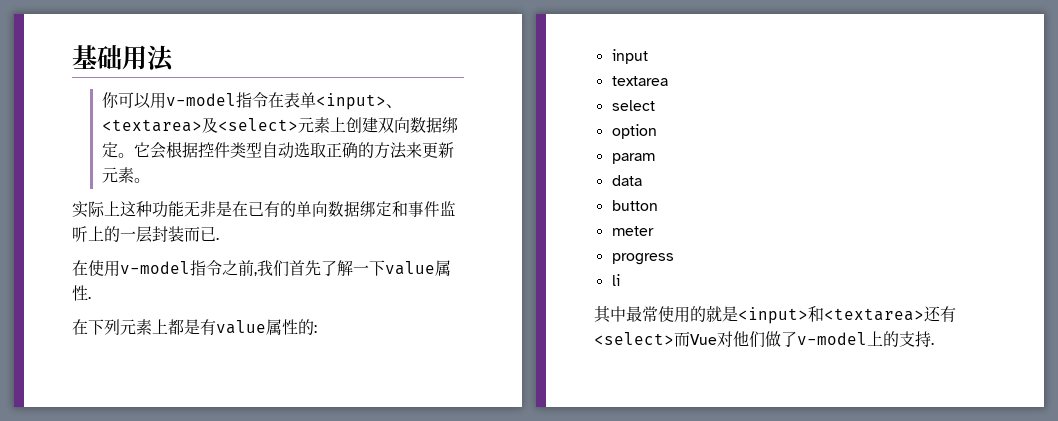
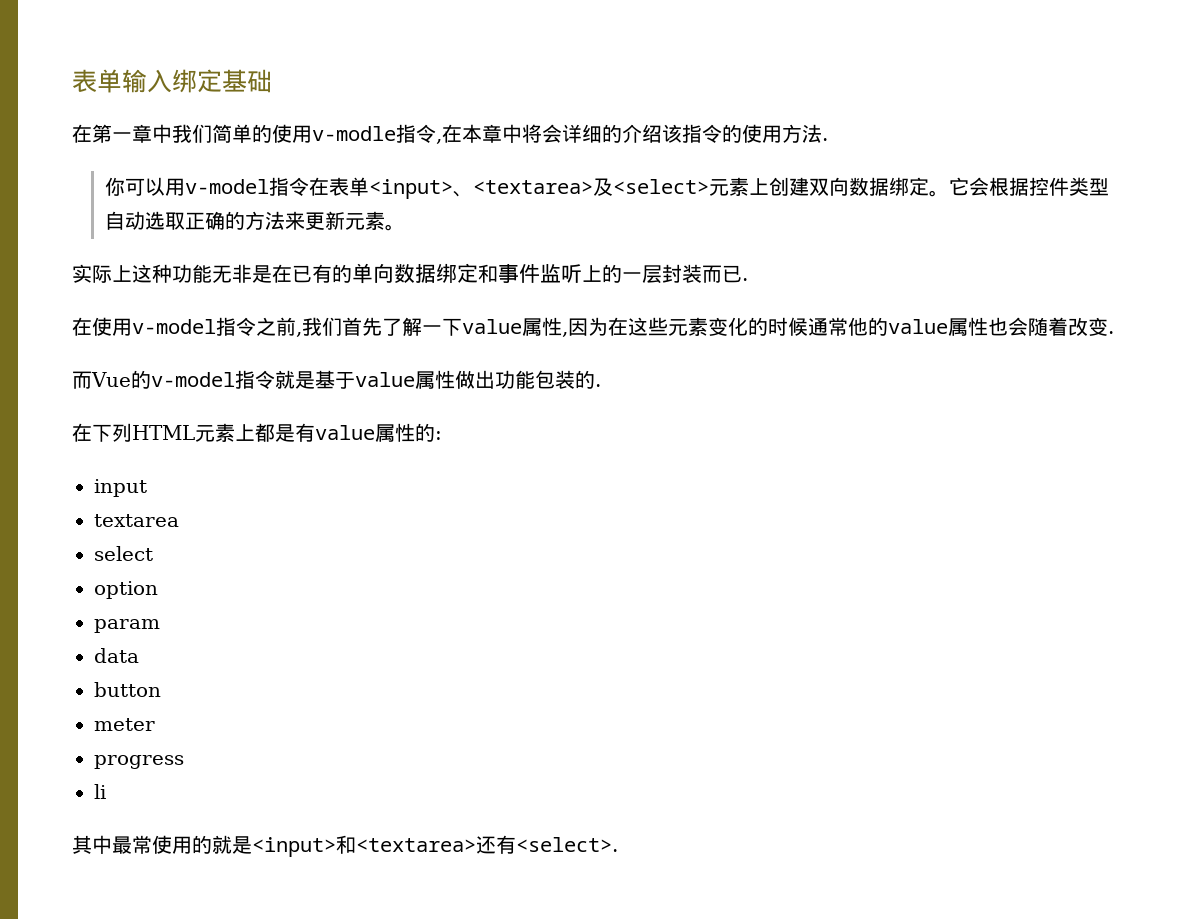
- 基础用法
+ 表单输入绑定基础
+ 在第一章中我们简单的使用v-modle指令,在本章中将会详细的介绍该指令的使用方法.
- 在使用v-model指令之前,我们首先了解一下value属性.
+ 在使用v-model指令之前,我们首先了解一下value属性,因为在这些元素变化的时候通常他的value属性也会随着改变.
+ 而Vue的v-model指令就是基于value属性做出功能包装的.
- 在下列元素上都是有value属性的:
+ 在下列HTML元素上都是有value属性的:
- 其中最常使用的就是<input>和<textarea>还有<select>而Vue对他们做了v-model上的支持.
+ 其中最常使用的就是<input>和<textarea>还有<select>.

